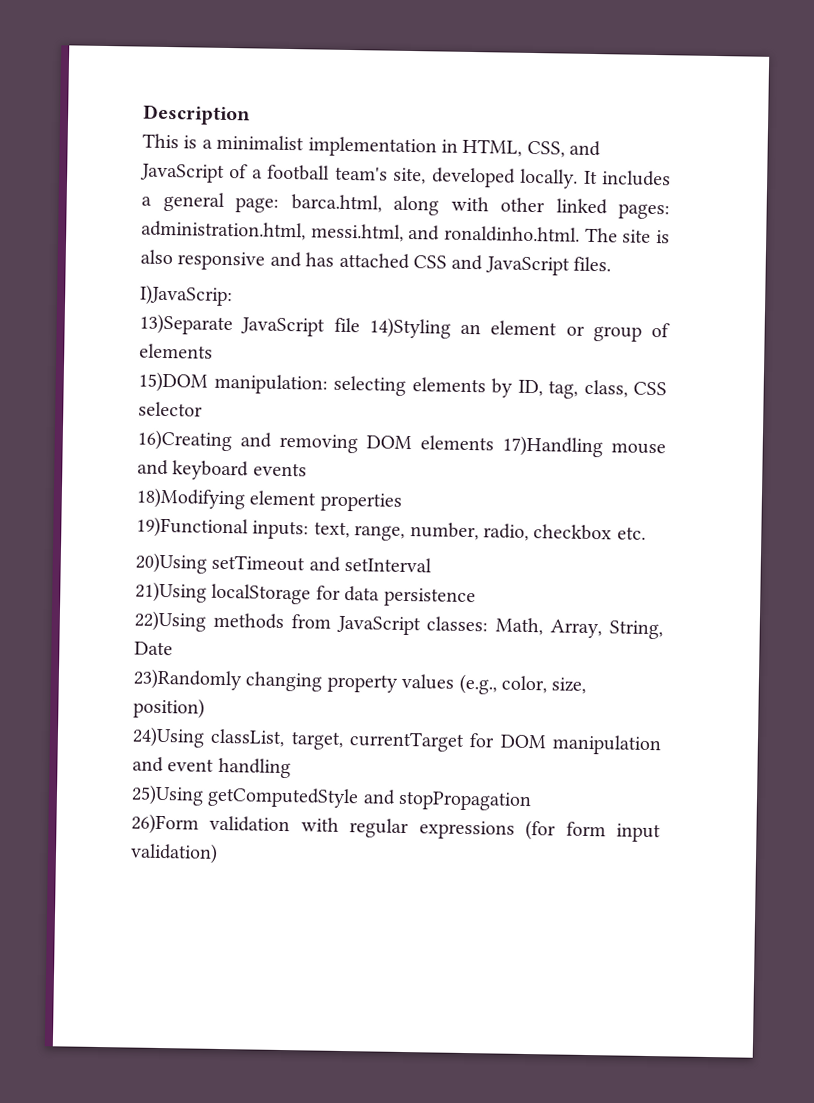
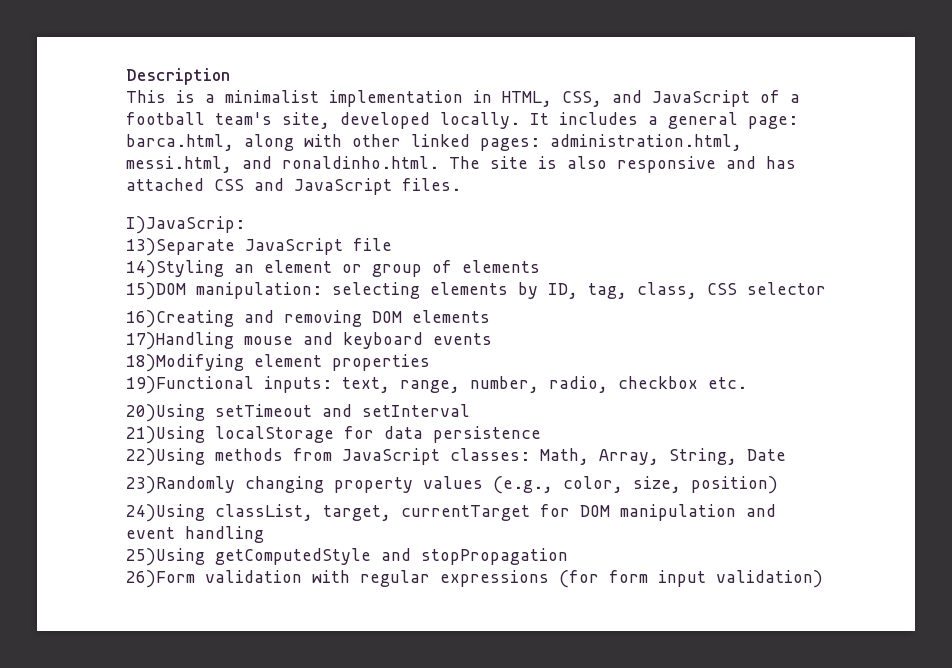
- 13)Separate JavaScript file 14)Styling an element or group of elements
+ 13)Separate JavaScript file
+ 14)Styling an element or group of elements
- 16)Creating and removing DOM elements 17)Handling mouse and keyboard events
+ 16)Creating and removing DOM elements
+ 17)Handling mouse and keyboard events

